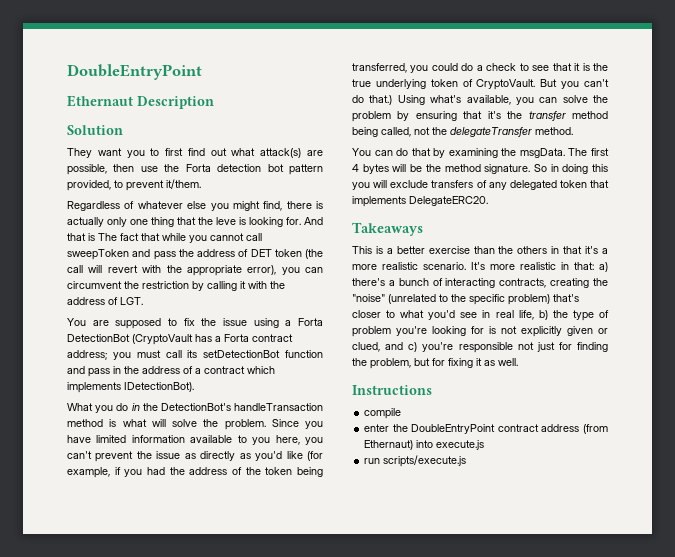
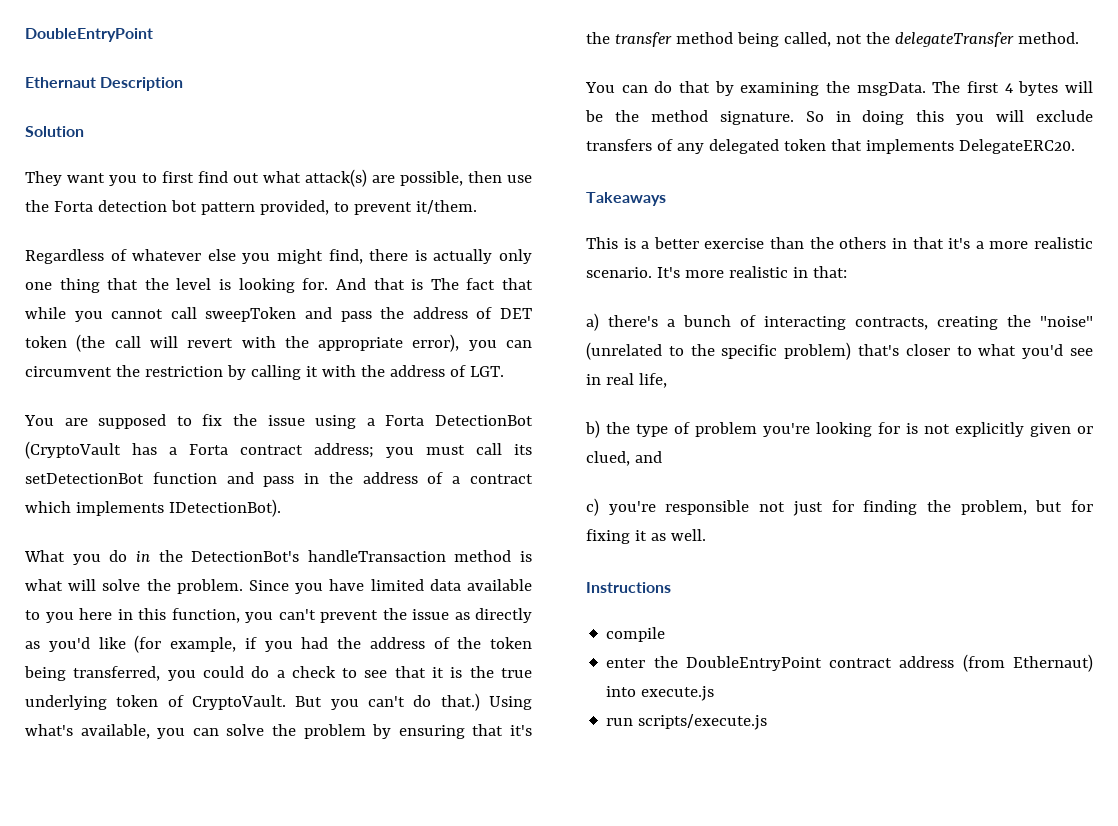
- Regardless of whatever else you might find, there is actually only one thing that the leve is looking for.
+ Regardless of whatever else you might find, there is actually only one thing that the level is looking for.
- Since you have limited information available to you here, you can't prevent the issue as directly as you'd like (for example, if you had the address of the token being transferred, you could do a check to see that it is the true underlying token of CryptoVault.
+ Since you have limited data available to you here in this function, you can't prevent the issue as directly as you'd like (for example, if you had the address of the token being transferred, you could do a check to see that it is the true underlying token of CryptoVault.
- It's more realistic in that: a) there's a bunch of interacting contracts, creating the "noise" (unrelated to the specific problem) that's closer to what you'd see in real life, b) the type of problem you're looking for is not explicitly given or clued, and c) you're responsible not just for finding the problem, but for fixing it as well.
+ It's more realistic in that:
+ a) there's a bunch of interacting contracts, creating the "noise" (unrelated to the specific problem) that's closer to what you'd see in real life,
+ b) the type of problem you're looking for is not explicitly given or clued, and
+ c) you're responsible not just for finding the problem, but for fixing it as well.

